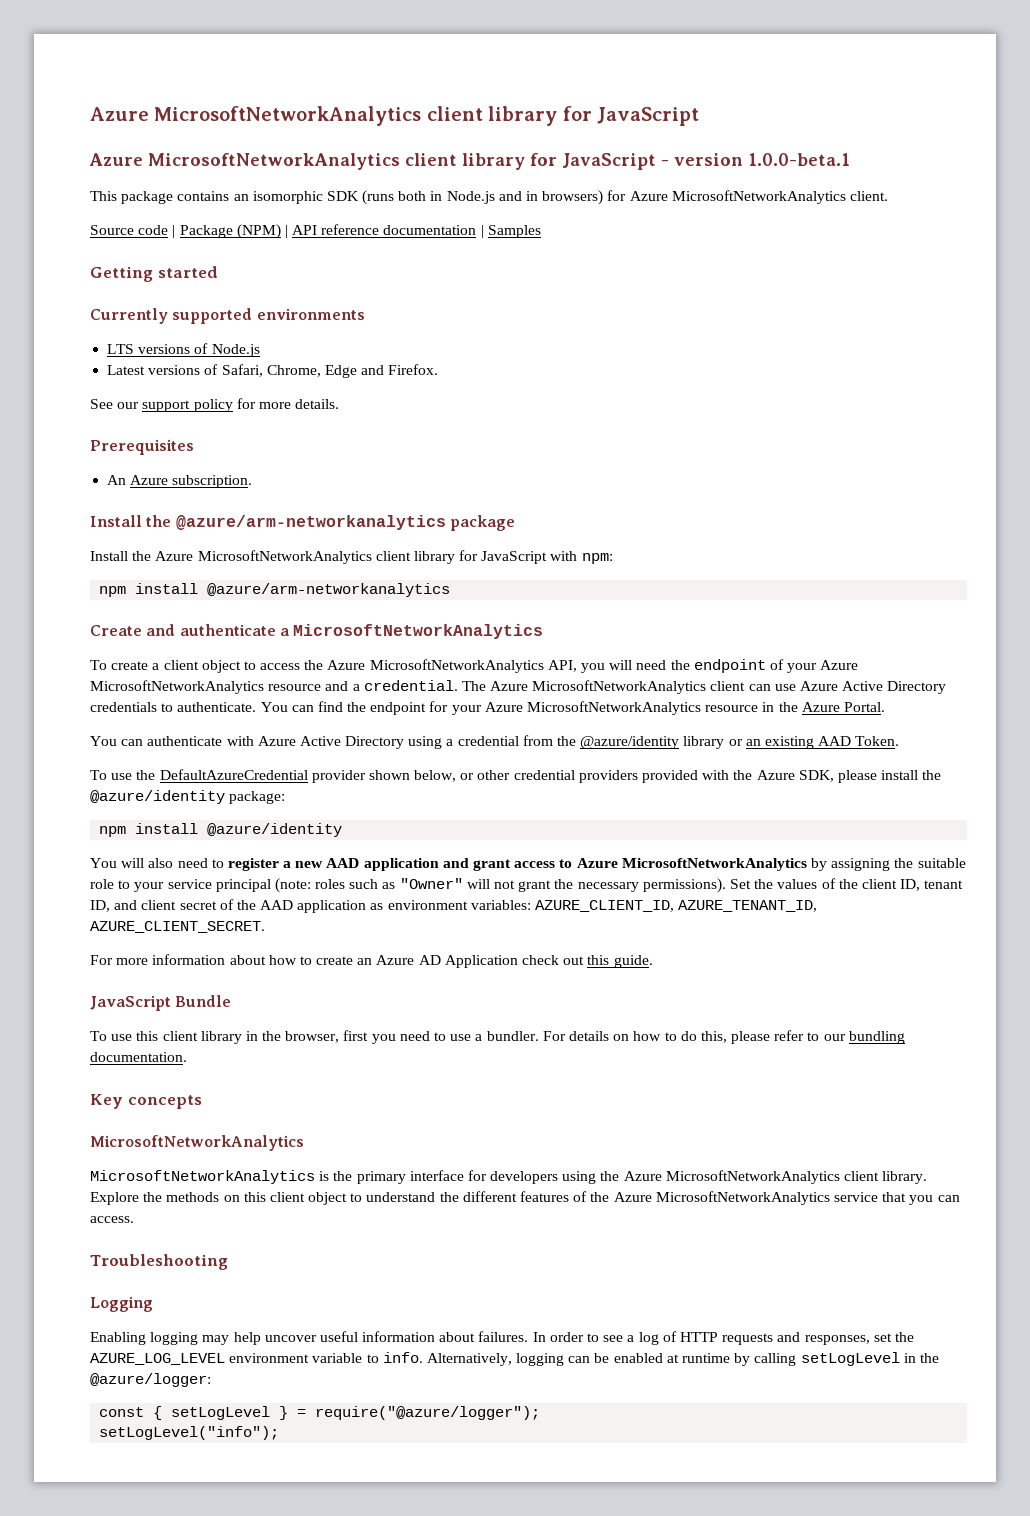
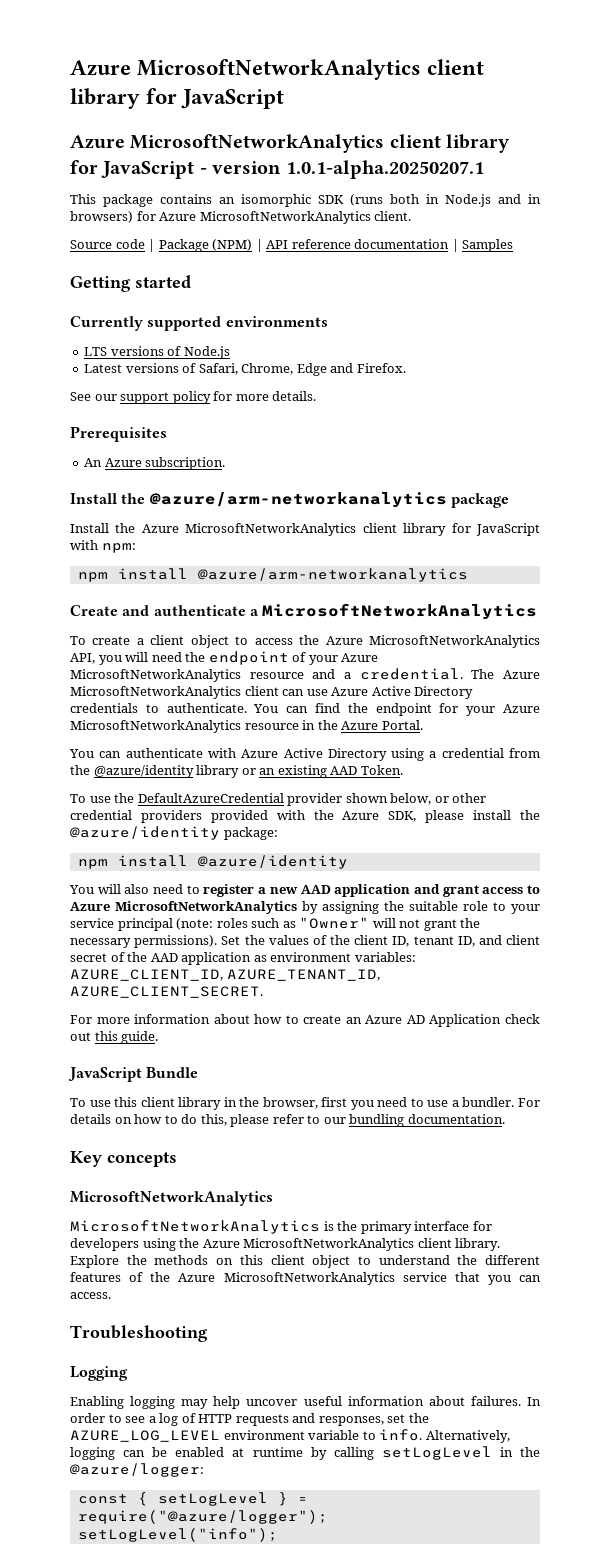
- Azure MicrosoftNetworkAnalytics client library for JavaScript - version 1.0.0-beta.1
+ Azure MicrosoftNetworkAnalytics client library for JavaScript - version 1.0.1-alpha.20250207.1

